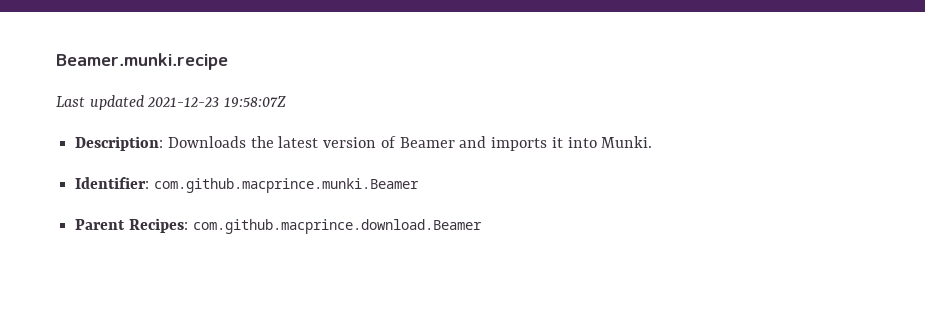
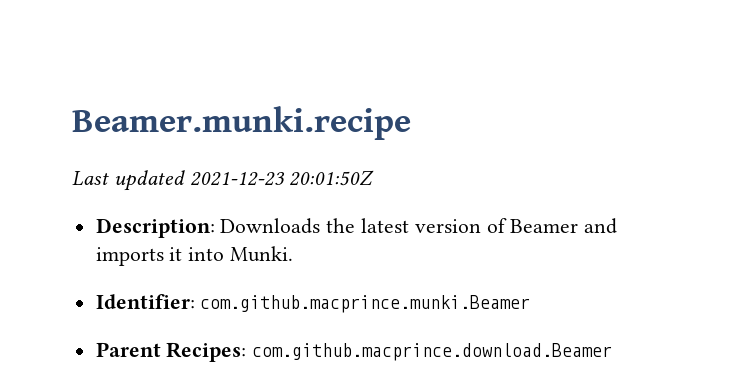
- Last updated 2021-12-23 19:58:07Z
+ Last updated 2021-12-23 20:01:50Z

